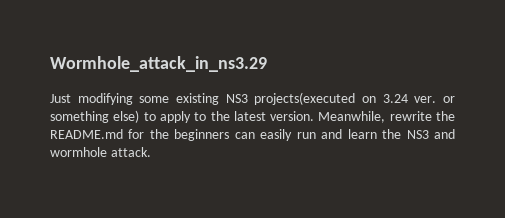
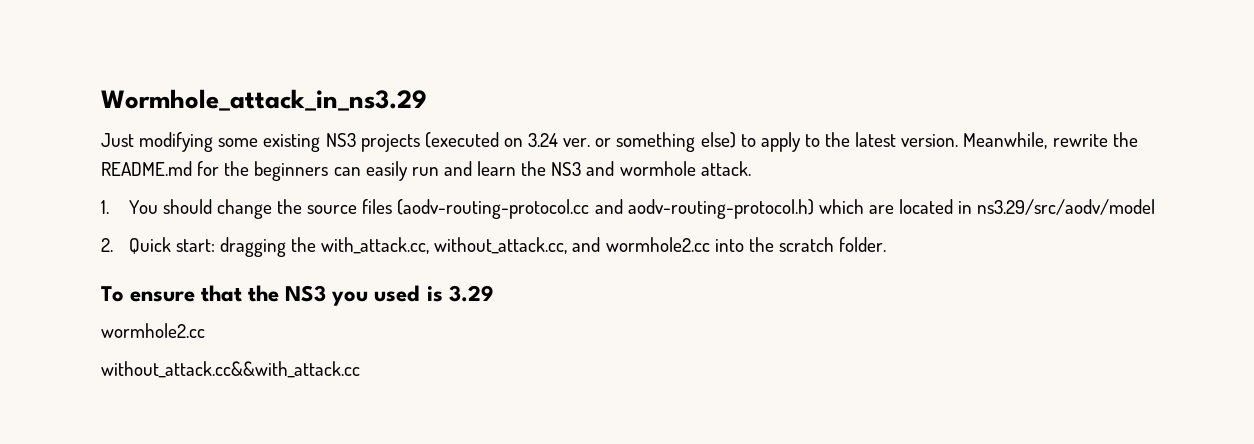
- Just modifying some existing NS3 projects(executed on 3.24 ver. or something else) to apply to the latest version.
+ Just modifying some existing NS3 projects (executed on 3.24 ver. or something else) to apply to the latest version.
+ 1. You should change the source files (aodv-routing-protocol.cc and aodv-routing-protocol.h) which are located in ns3.29/src/aodv/model
+ 2. Quick start: dragging the with_attack.cc, without_attack.cc, and wormhole2.cc into the scratch folder.
+ To ensure that the NS3 you used is 3.29
+ wormhole2.cc
+ without_attack.cc&&with_attack.cc

